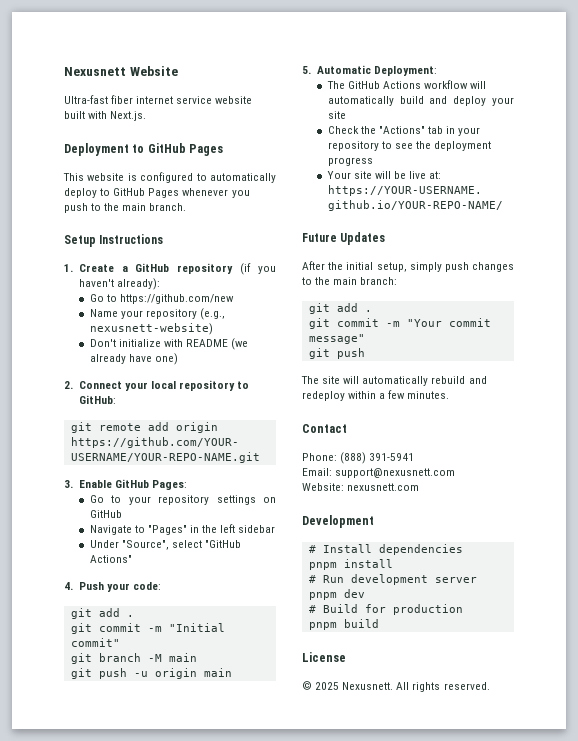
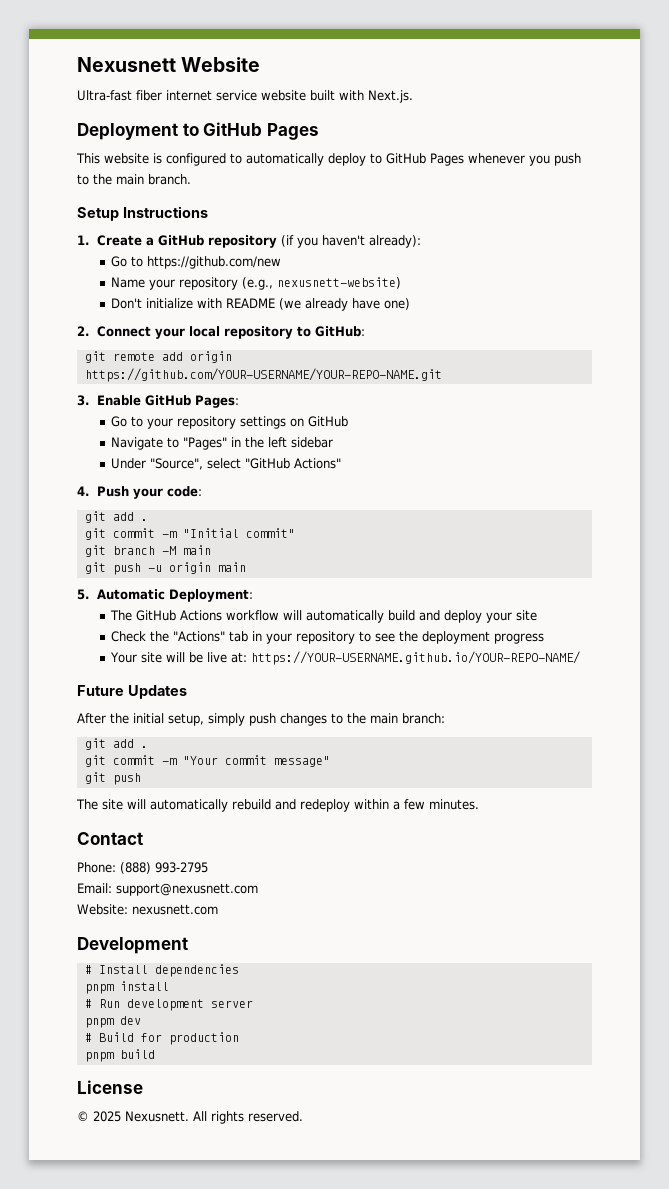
- Phone: (888) 391-5941
+ Phone: (888) 993-2795

